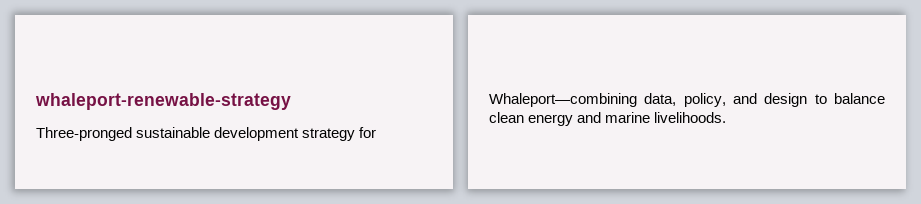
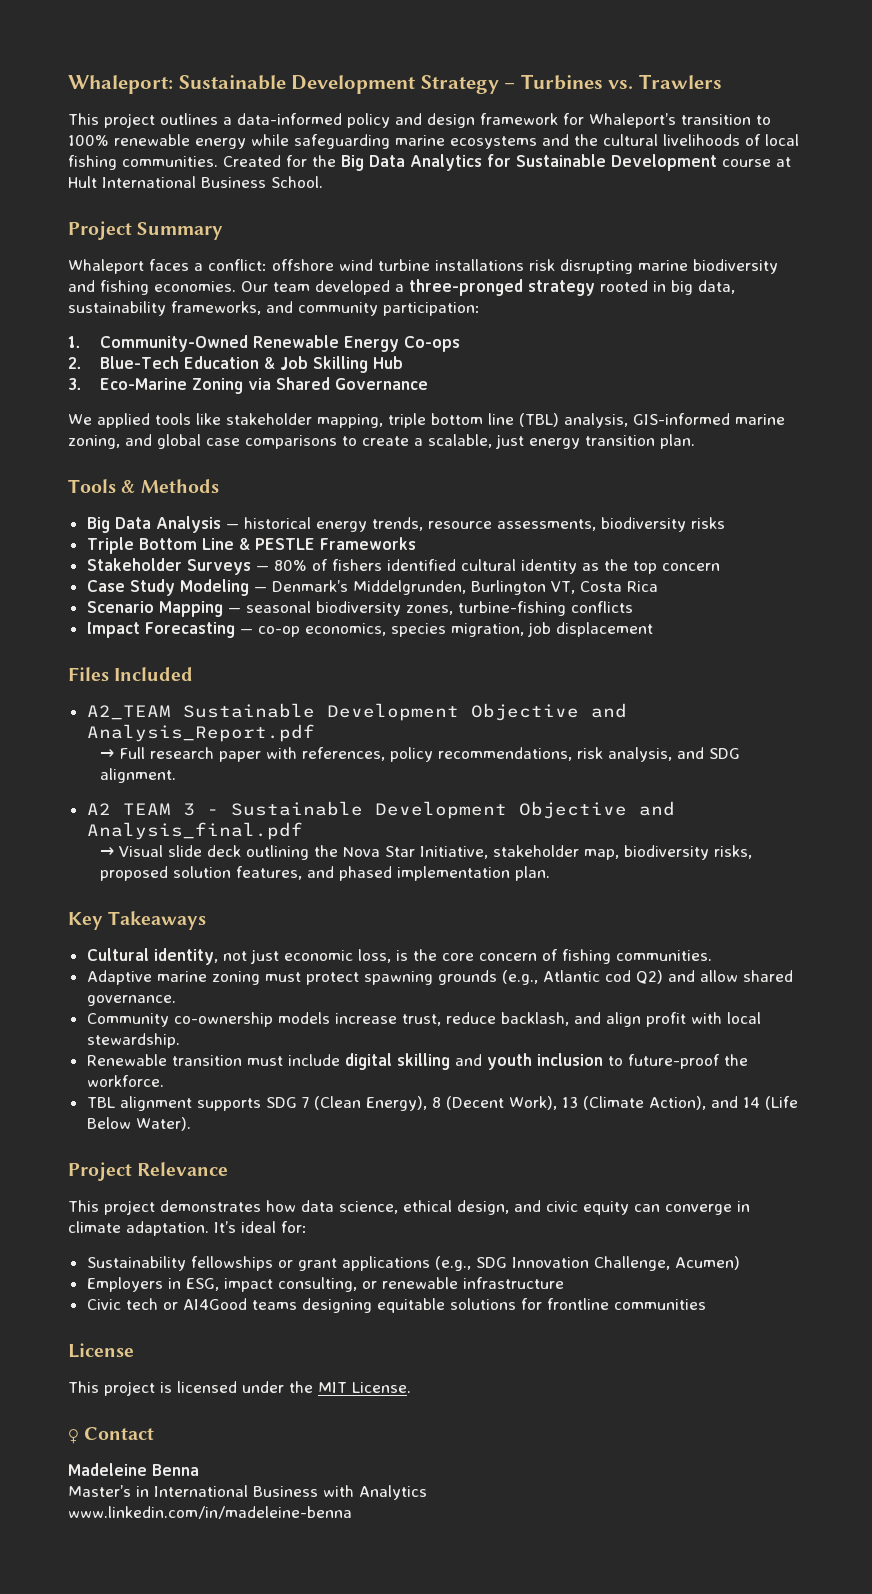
- whaleport-renewable-strategy
- Three-pronged sustainable development strategy for Whaleport—combining data, policy, and design to balance clean energy and marine livelihoods.
+ Whaleport: Sustainable Development Strategy – Turbines vs. Trawlers
+ This project outlines a data-informed policy and design framework for Whaleport’s transition to 100% renewable energy while safeguarding marine ecosystems and the cultural livelihoods of local fishing communities. Created for the Big Data Analytics for Sustainable Development course at Hult International Business School.
+ Project Summary
+ Whaleport faces a conflict: offshore wind turbine installations risk disrupting marine biodiversity and fishing economies. Our team developed a three-pronged strategy rooted in big data, sustainability frameworks, and community participation:
+ 1. Community-Owned Renewable Energy Co-ops
+ 2. Blue-Tech Education & Job Skilling Hub
+ 3. Eco-Marine Zoning via Shared Governance
+ We applied tools like stakeholder mapping, triple bottom line (TBL) analysis, GIS-informed marine zoning, and global case comparisons to create a scalable, just energy transition plan.
+ Tools & Methods
+ Big Data Analysis — historical energy trends, resource assessments, biodiversity risks
+ Triple Bottom Line & PESTLE Frameworks
+ Stakeholder Surveys — 80% of fishers identified cultural identity as the top concern
+ Case Study Modeling — Denmark’s Middelgrunden, Burlington VT, Costa Rica
+ Scenario Mapping — seasonal biodiversity zones, turbine-fishing conflicts
+ Impact Forecasting — co-op economics, species migration, job displacement
+ Files Included
+ A2_TEAM Sustainable Development Objective and Analysis_Report.pdf
+ → Full research paper with references, policy recommendations, risk analysis, and SDG alignment.
+ A2 TEAM 3 - Sustainable Development Objective and Analysis_final.pdf
+ → Visual slide deck outlining the Nova Star Initiative, stakeholder map, biodiversity risks, proposed solution features, and phased implementation plan.
+ Key Takeaways
+ Cultural identity, not just economic loss, is the core concern of fishing communities.
+ Adaptive marine zoning must protect spawning grounds (e.g., Atlantic cod Q2) and allow shared governance.
+ Community co-ownership models increase trust, reduce backlash, and align profit with local stewardship.
+ Renewable transition must include digital skilling and youth inclusion to future-proof the workforce.
+ TBL alignment supports SDG 7 (Clean Energy), 8 (Decent Work), 13 (Climate Action), and 14 (Life Below Water).
+ Project Relevance
+ This project demonstrates how data science, ethical design, and civic equity can converge in climate adaptation. It’s ideal for:
+ Sustainability fellowships or grant applications (e.g., SDG Innovation Challenge, Acumen)
+ Employers in ESG, impact consulting, or renewable infrastructure
+ Civic tech or AI4Good teams designing equitable solutions for frontline communities
+ License
+ This project is licensed under the MIT License.
+ ♀ Contact
+ Madeleine Benna
+ Master’s in International Business with Analytics
+ www.linkedin.com/in/madeleine-benna

